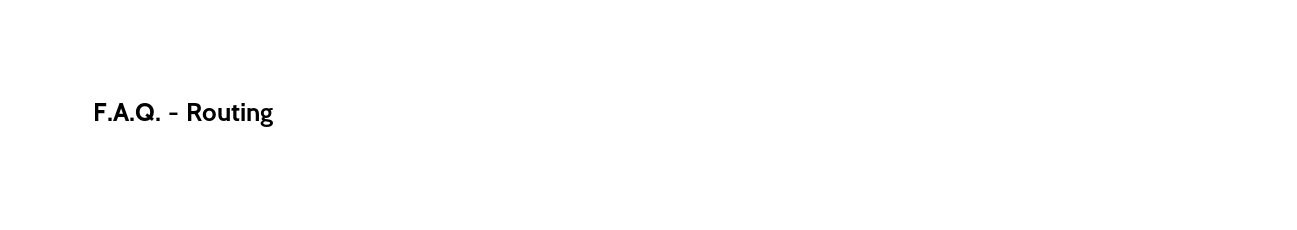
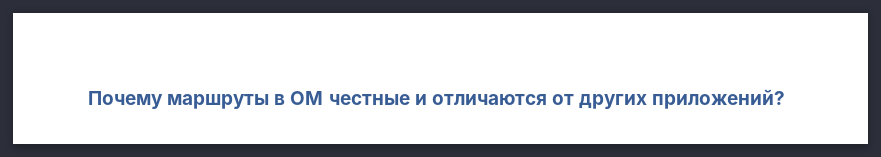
- F.A.Q. - Routing
+ Почему маршруты в ОМ честные и отличаются от других приложений?

